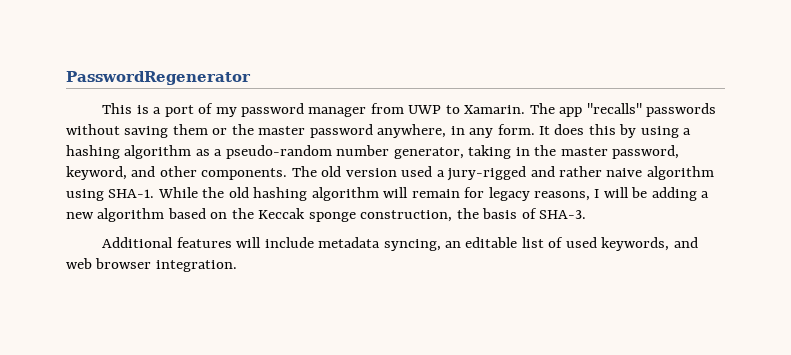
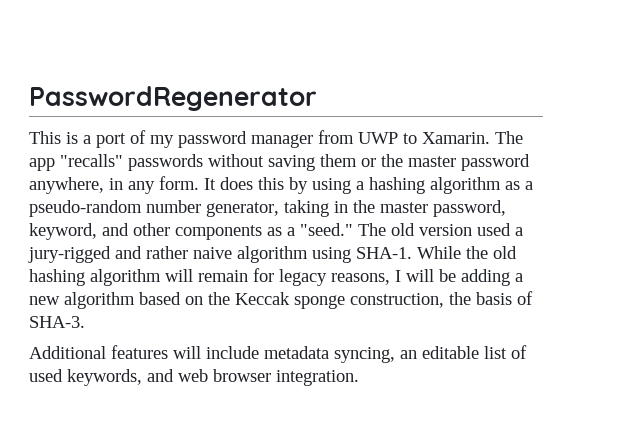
- It does this by using a hashing algorithm as a pseudo-random number generator, taking in the master password, keyword, and other components.
+ It does this by using a hashing algorithm as a pseudo-random number generator, taking in the master password, keyword, and other components as a "seed."

